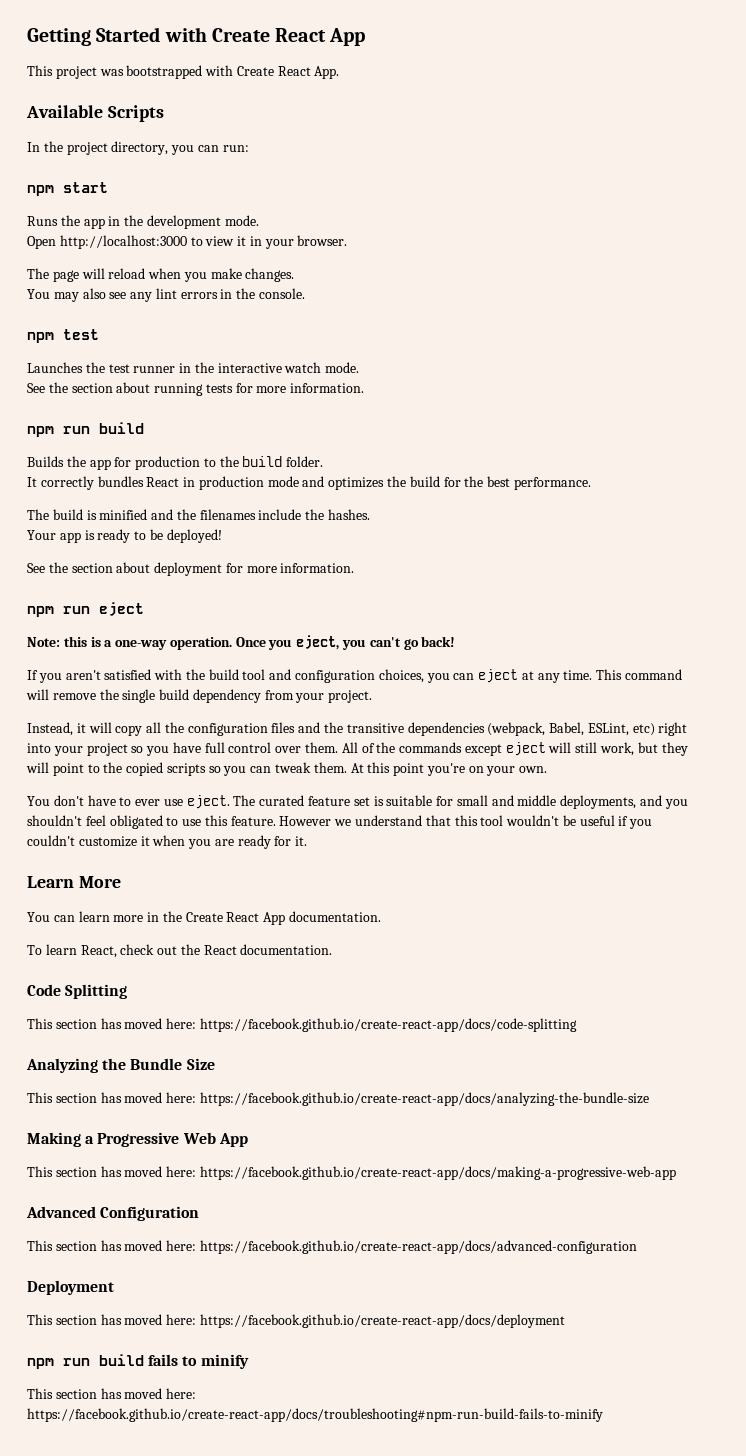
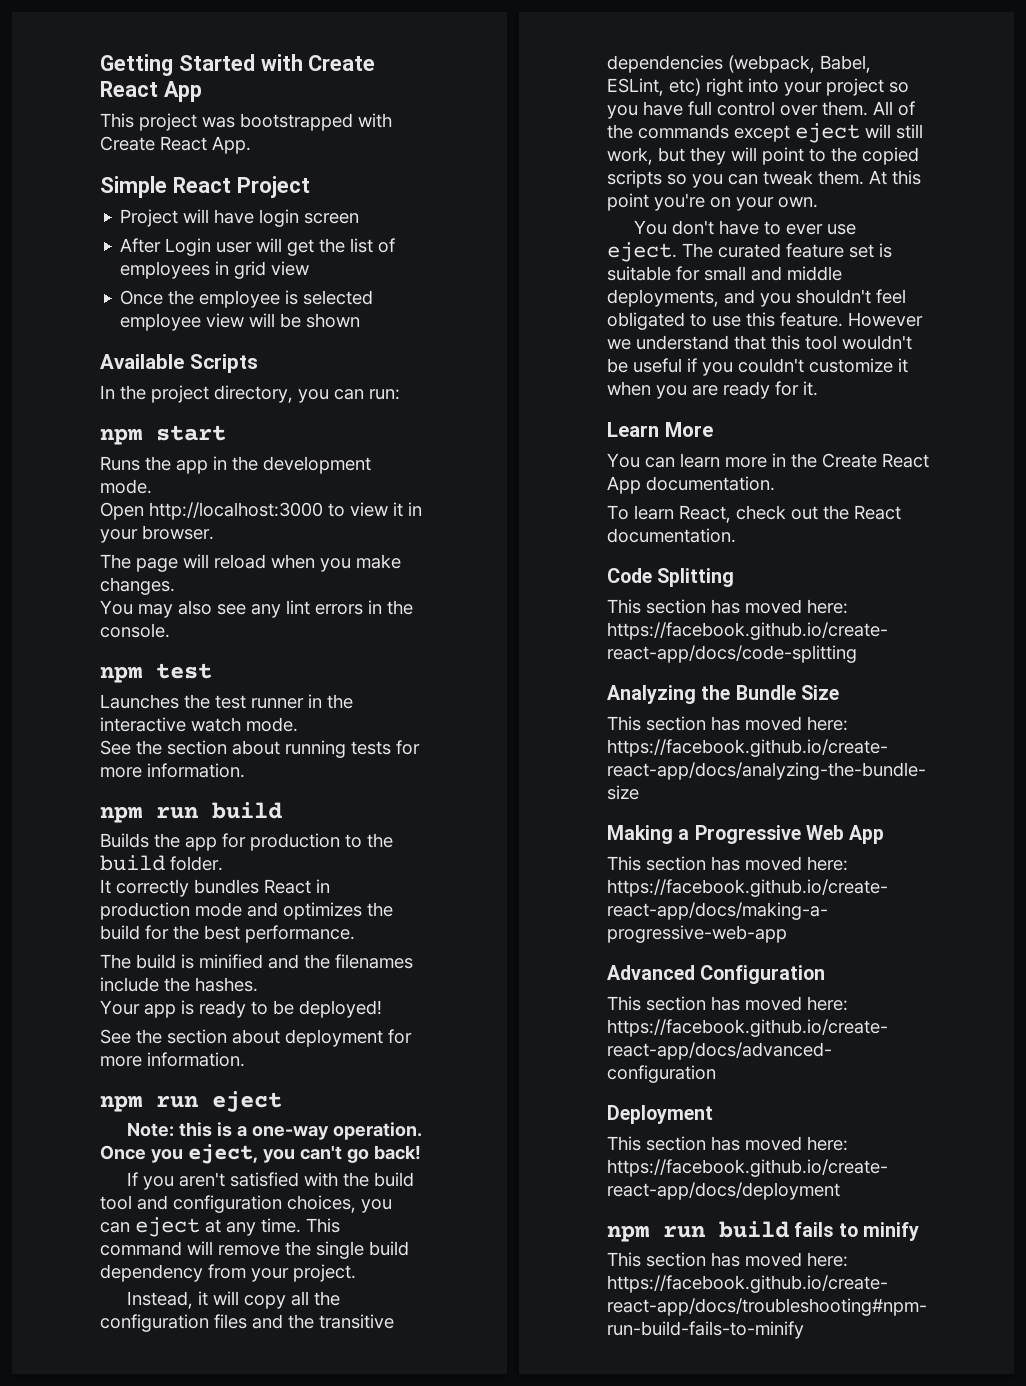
+ Simple React Project
+ Project will have login screen
+ After Login user will get the list of employees in grid view
+ Once the employee is selected employee view will be shown

